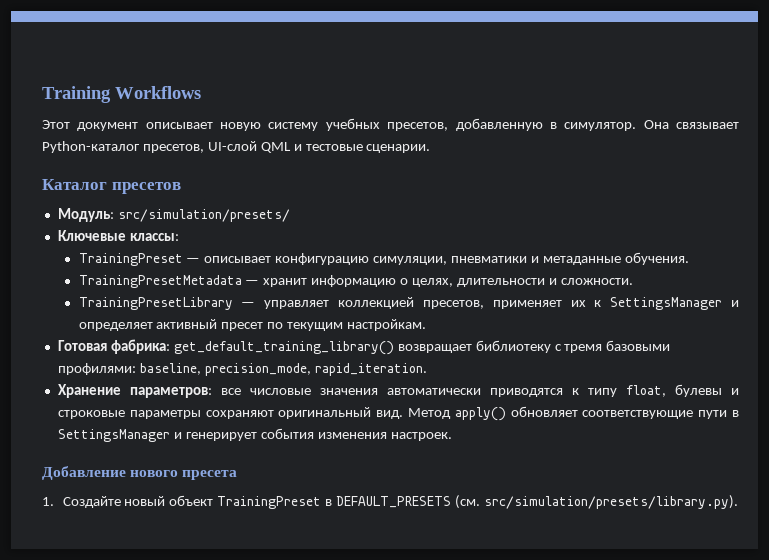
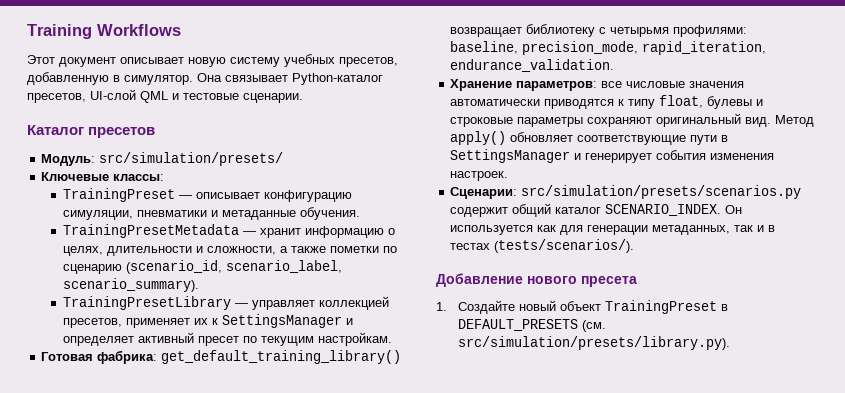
- TrainingPresetMetadata — хранит информацию о целях, длительности и сложности.
+ TrainingPresetMetadata — хранит информацию о целях, длительности и сложности, а также пометки по сценарию (scenario_id, scenario_label, scenario_summary).
- Готовая фабрика: get_default_training_library() возвращает библиотеку с тремя базовыми профилями: baseline, precision_mode, rapid_iteration.
+ Готовая фабрика: get_default_training_library() возвращает библиотеку с четырьмя профилями: baseline, precision_mode, rapid_iteration, endurance_validation.
+ Сценарии: src/simulation/presets/scenarios.py содержит общий каталог SCENARIO_INDEX. Он используется как для генерации метаданных, так и в тестах (tests/scenarios/).

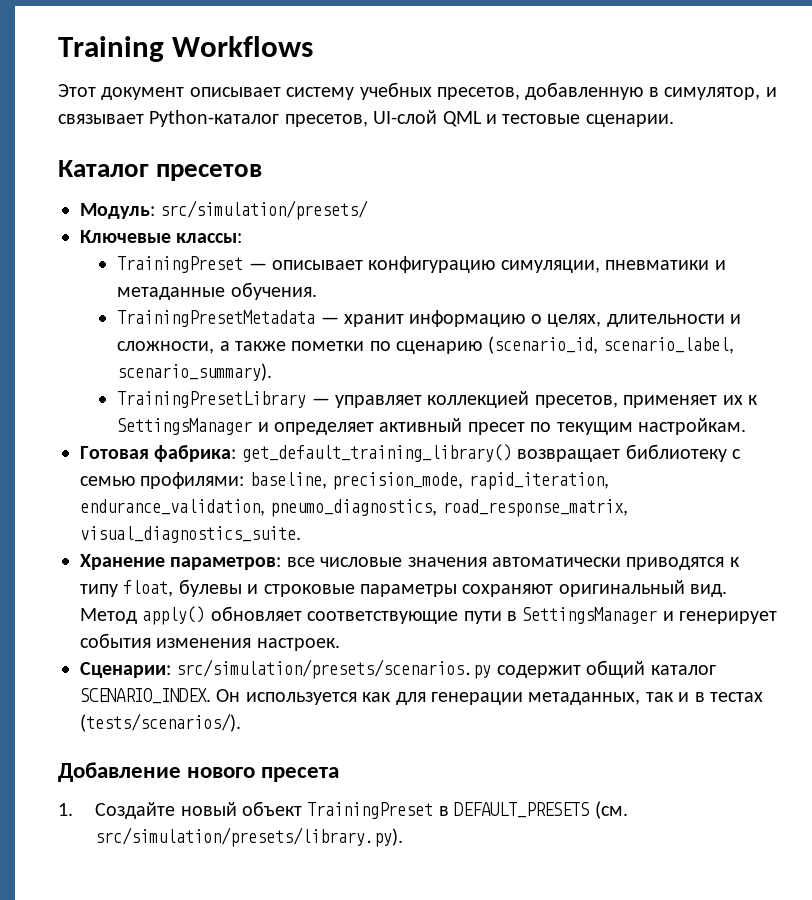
- Этот документ описывает новую систему учебных пресетов, добавленную в симулятор. Она связывает Python-каталог пресетов, UI-слой QML и тестовые сценарии.
+ Этот документ описывает систему учебных пресетов, добавленную в симулятор, и связывает Python-каталог пресетов, UI-слой QML и тестовые сценарии.
- Готовая фабрика: get_default_training_library() возвращает библиотеку с четырьмя профилями: baseline, precision_mode, rapid_iteration, endurance_validation.
+ Готовая фабрика: get_default_training_library() возвращает библиотеку с семью профилями: baseline, precision_mode, rapid_iteration, endurance_validation, pneumo_diagnostics, road_response_matrix, visual_diagnostics_suite.

